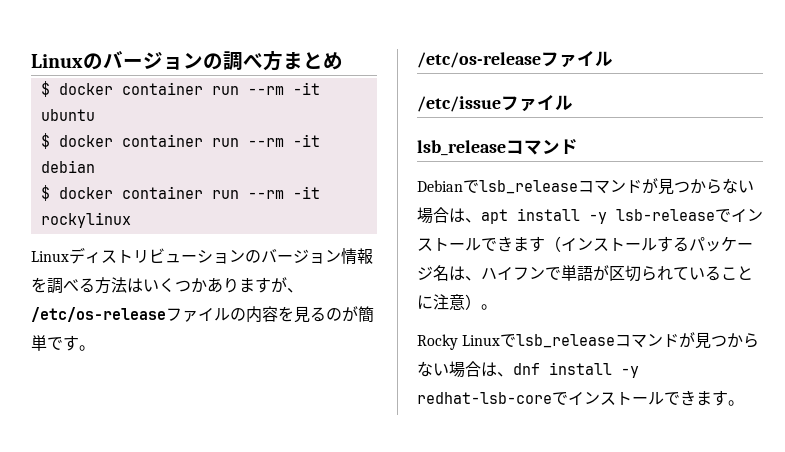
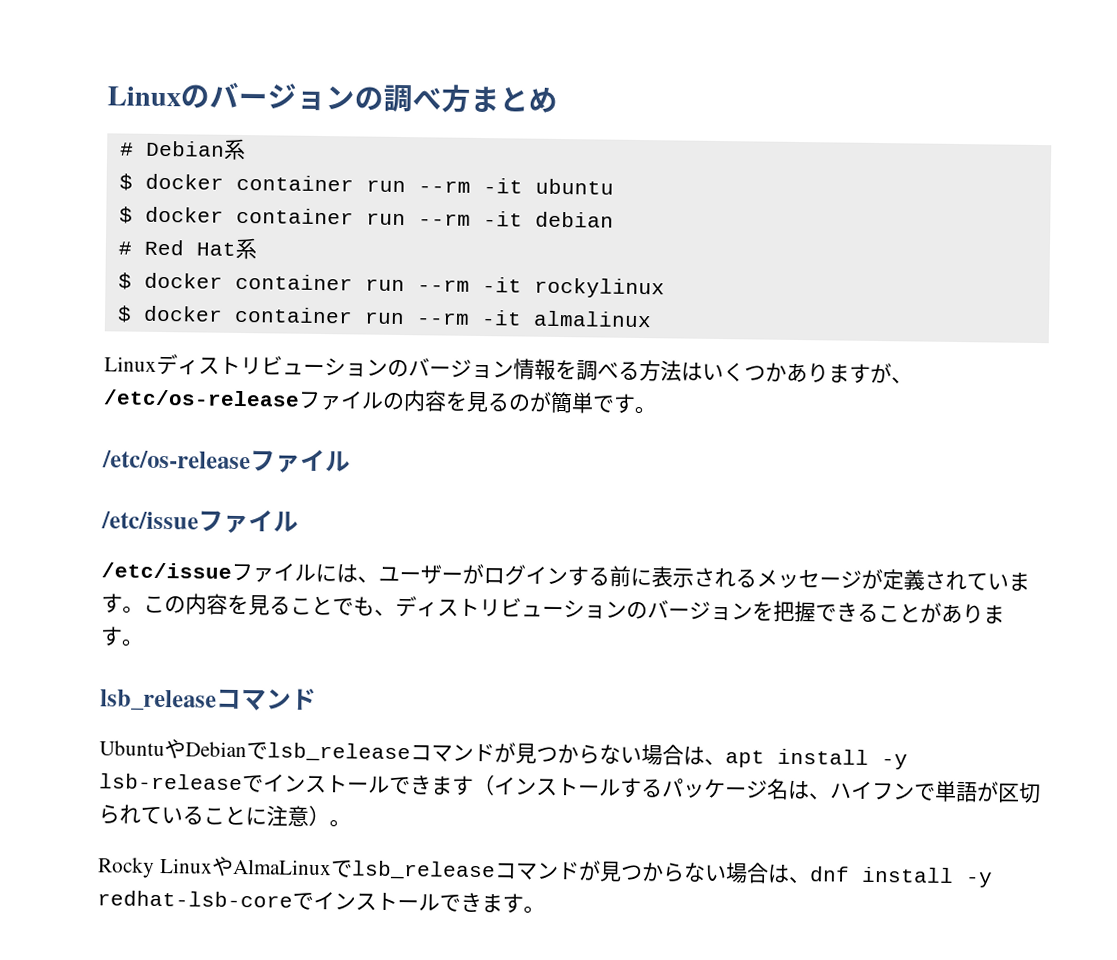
+ # Debian系
+ # Red Hat系
+ $ docker container run --rm -it almalinux
+ /etc/issueファイルには、ユーザーがログインする前に表示されるメッセージが定義されています。この内容を見ることでも、ディストリビューションのバージョンを把握できることがあります。
- Debianでlsb_releaseコマンドが見つからない場合は、apt install -y lsb-releaseでインストールできます（インストールするパッケージ名は、ハイフンで単語が区切られていることに注意）。
+ UbuntuやDebianでlsb_releaseコマンドが見つからない場合は、apt install -y lsb-releaseでインストールできます（インストールするパッケージ名は、ハイフンで単語が区切られていることに注意）。
- Rocky Linuxでlsb_releaseコマンドが見つからない場合は、dnf install -y redhat-lsb-coreでインストールできます。
+ Rocky LinuxやAlmaLinuxでlsb_releaseコマンドが見つからない場合は、dnf install -y redhat-lsb-coreでインストールできます。

